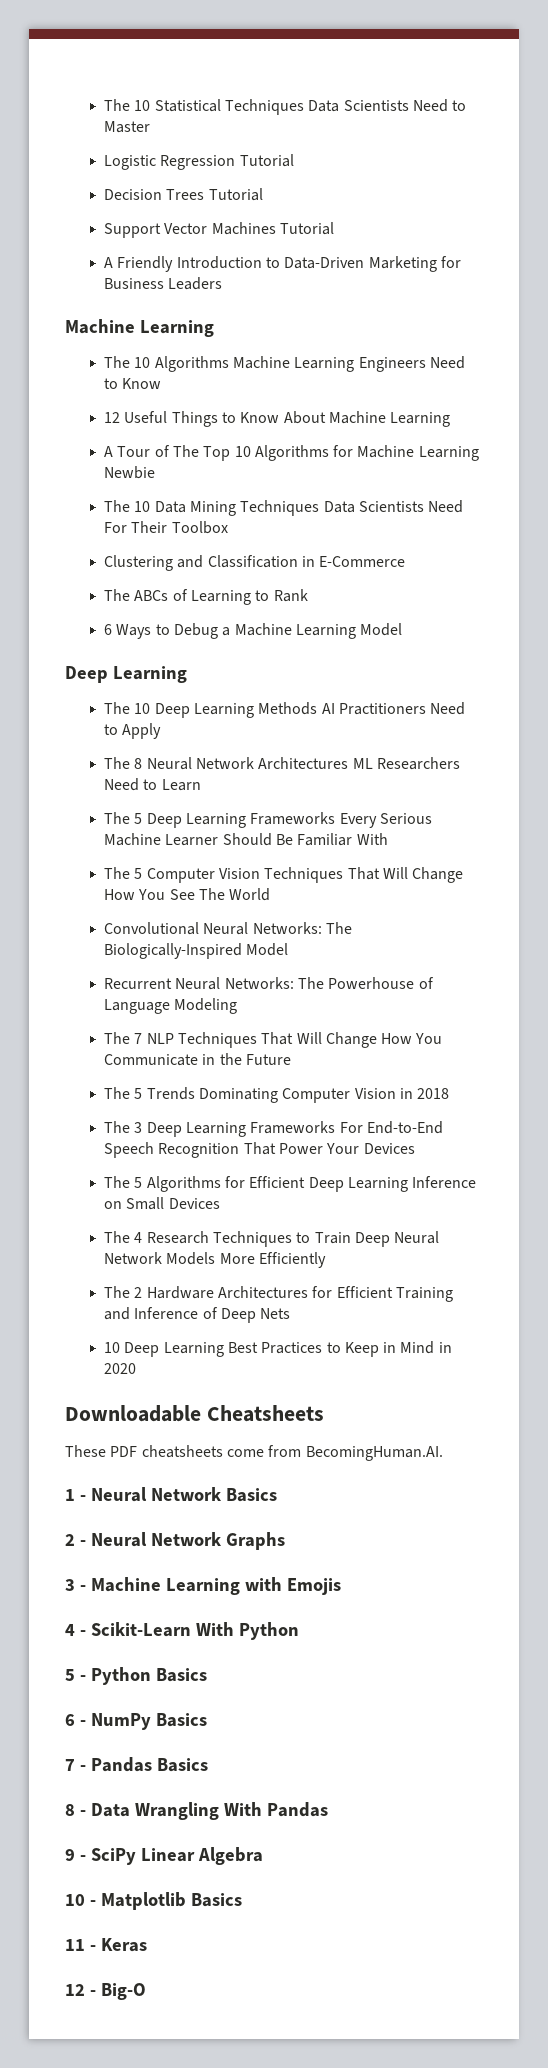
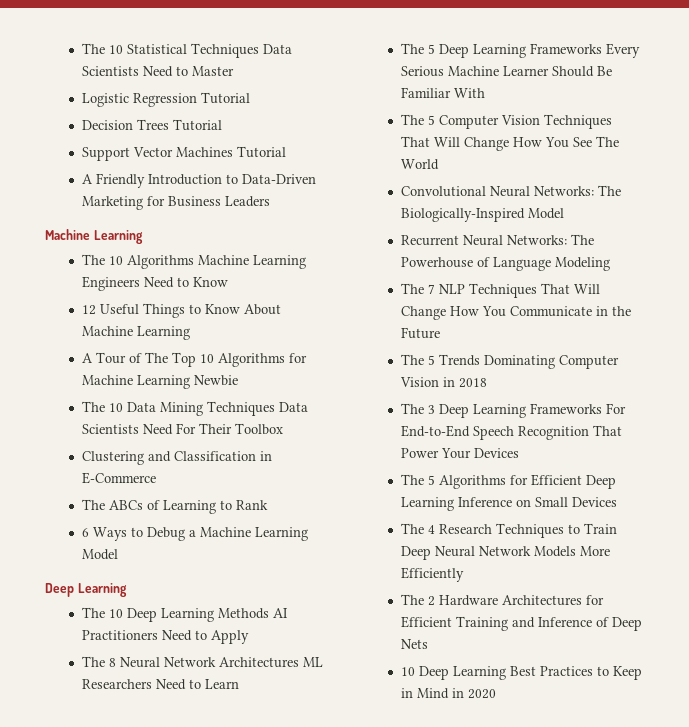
- Downloadable Cheatsheets
- These PDF cheatsheets come from BecomingHuman.AI.
- 1 - Neural Network Basics
- 2 - Neural Network Graphs
- 3 - Machine Learning with Emojis
- 4 - Scikit-Learn With Python
- 5 - Python Basics
- 6 - NumPy Basics
- 7 - Pandas Basics
- 8 - Data Wrangling With Pandas
- 9 - SciPy Linear Algebra
- 10 - Matplotlib Basics
- 11 - Keras
- 12 - Big-O

